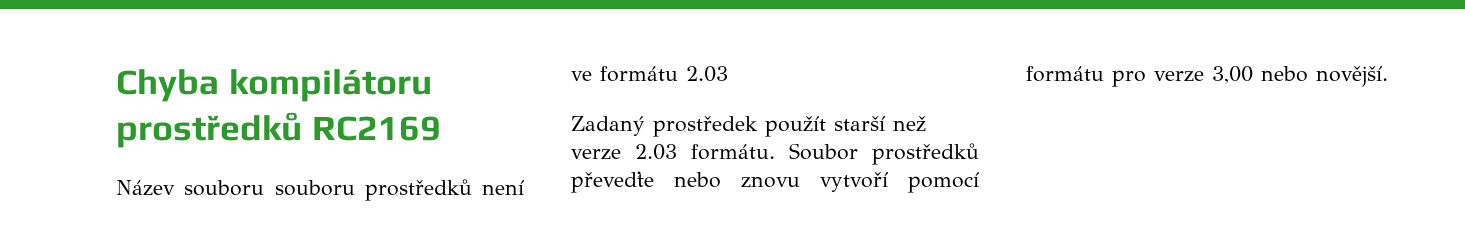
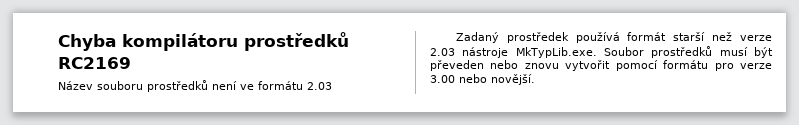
- Název souboru souboru prostředků není ve formátu 2.03
+ Název souboru prostředků není ve formátu 2.03
- Zadaný prostředek použít starší než verze 2.03 formátu. Soubor prostředků převeďte nebo znovu vytvoří pomocí formátu pro verze 3,00 nebo novější.
+ Zadaný prostředek používá formát starší než verze 2.03 nástroje MkTypLib.exe. Soubor prostředků musí být převeden nebo znovu vytvořit pomocí formátu pro verze 3.00 nebo novější.

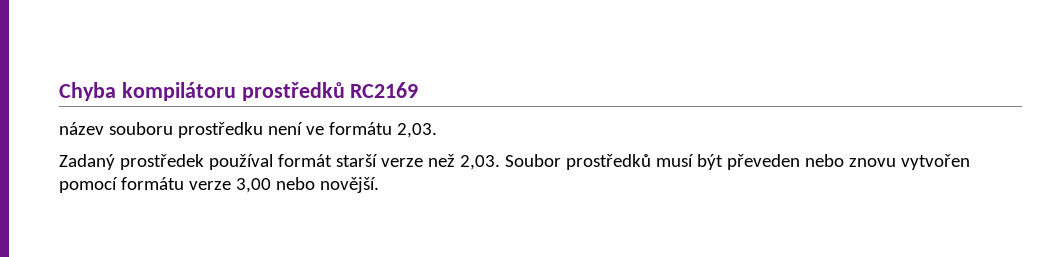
- Název souboru prostředků není ve formátu 2.03
+ název souboru prostředku není ve formátu 2,03.
- Zadaný prostředek používá formát starší než verze 2.03 nástroje MkTypLib.exe. Soubor prostředků musí být převeden nebo znovu vytvořit pomocí formátu pro verze 3.00 nebo novější.
+ Zadaný prostředek používal formát starší verze než 2,03. Soubor prostředků musí být převeden nebo znovu vytvořen pomocí formátu verze 3,00 nebo novější.

